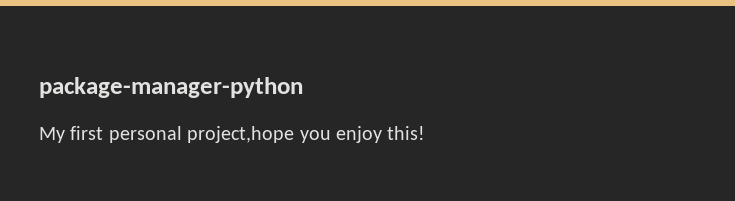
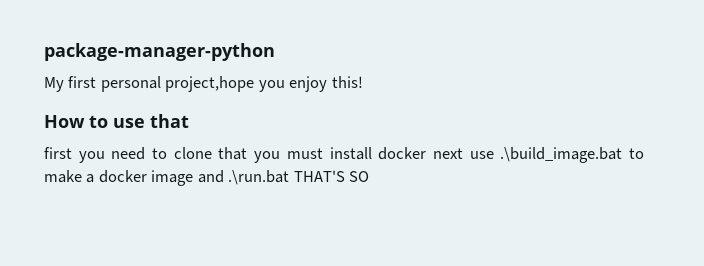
+ How to use that
+ first you need to clone that you must install docker next use .\build_image.bat to make a docker image and .\run.bat THAT'S SO

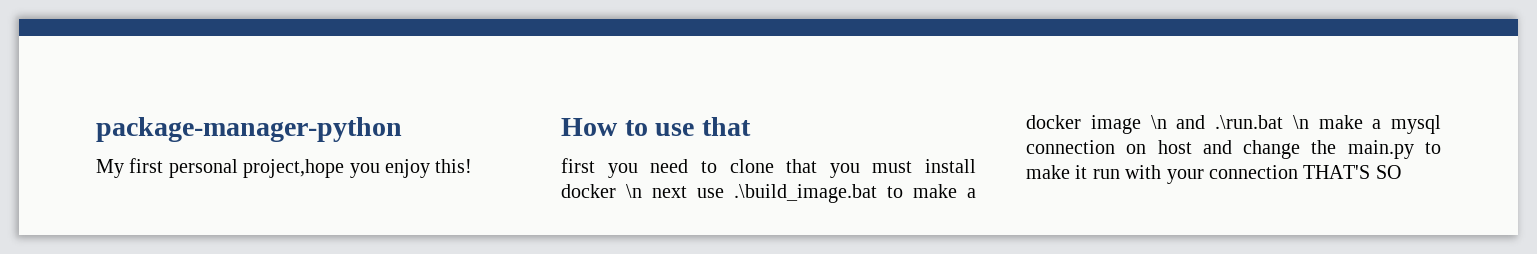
- first you need to clone that you must install docker next use .\build_image.bat to make a docker image and .\run.bat THAT'S SO
+ first you need to clone that you must install docker \n next use .\build_image.bat to make a docker image \n and .\run.bat \n make a mysql connection on host and change the main.py to make it run with your connection THAT'S SO

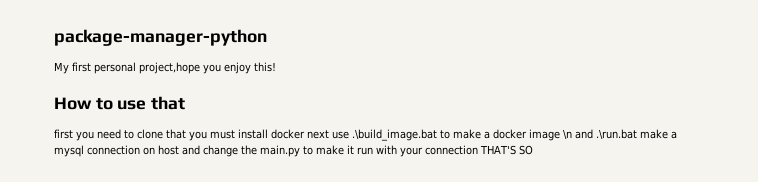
- first you need to clone that you must install docker \n next use .\build_image.bat to make a docker image \n and .\run.bat \n make a mysql connection on host and change the main.py to make it run with your connection THAT'S SO
+ first you need to clone that you must install docker next use .\build_image.bat to make a docker image \n and .\run.bat make a mysql connection on host and change the main.py to make it run with your connection THAT'S SO

